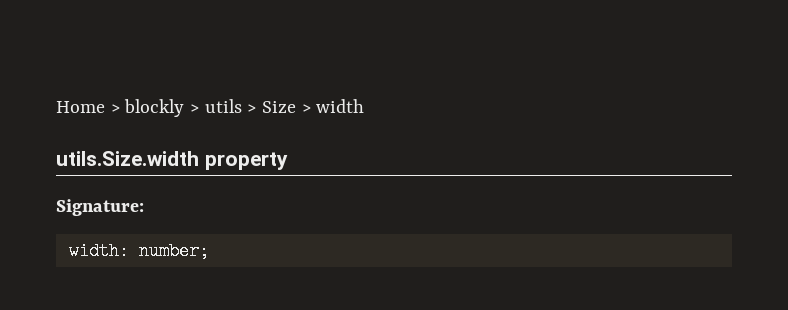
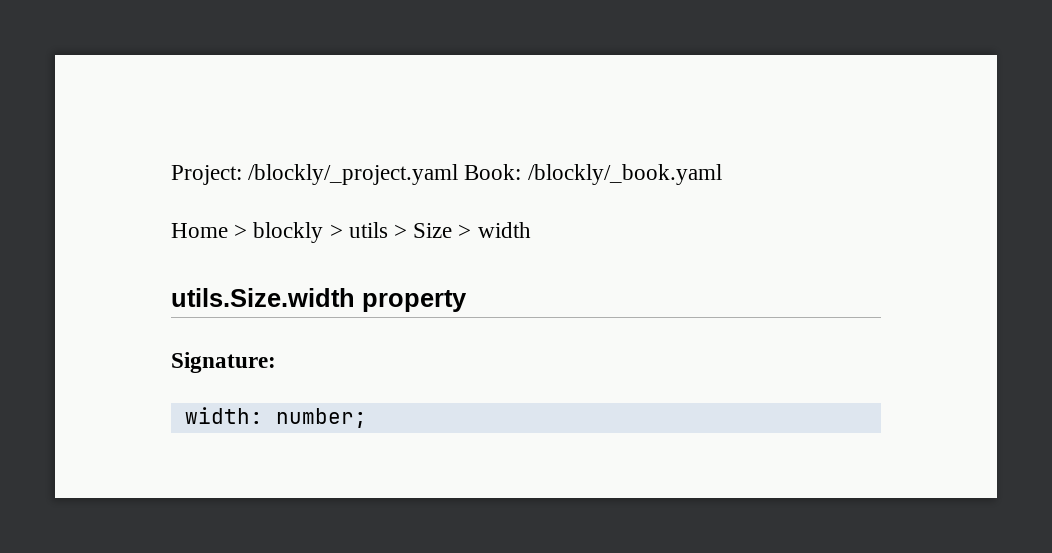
+ Project: /blockly/_project.yaml Book: /blockly/_book.yaml

